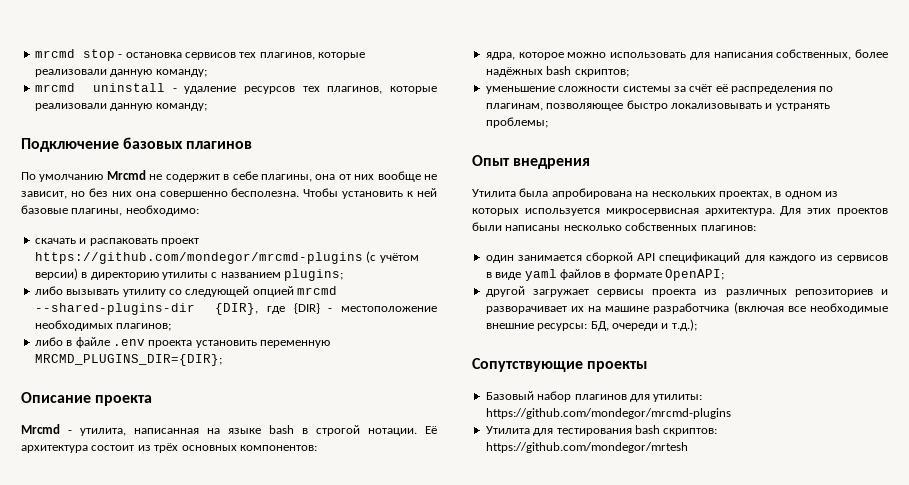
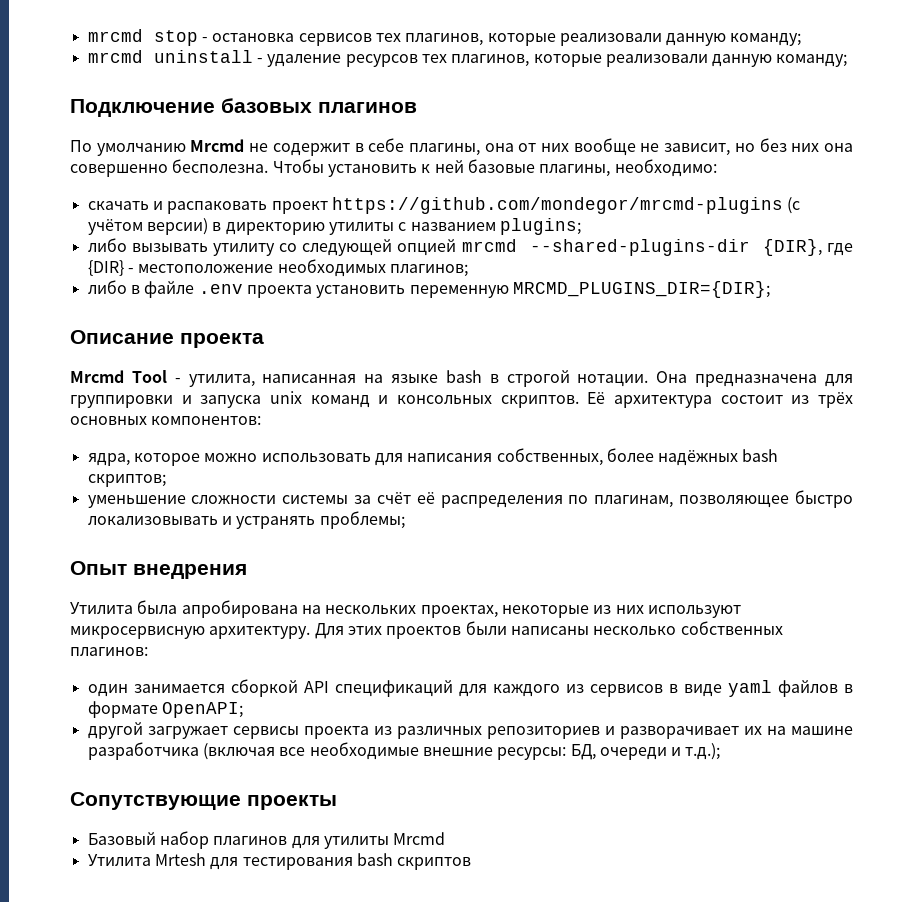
- Mrcmd - утилита, написанная на языке bash в строгой нотации.
+ Mrcmd Tool - утилита, написанная на языке bash в строгой нотации.
+ Она предназначена для группировки и запуска unix команд и консольных скриптов.
- Утилита была апробирована на нескольких проектах, в одном из которых используется микросервисная архитектура.
+ Утилита была апробирована на нескольких проектах, некоторые из них используют микросервисную архитектуру.
- Базовый набор плагинов для утилиты: https://github.com/mondegor/mrcmd-plugins
- Утилита для тестирования bash скриптов: https://github.com/mondegor/mrtesh
+ Базовый набор плагинов для утилиты Mrcmd
+ Утилита Mrtesh для тестирования bash скриптов

